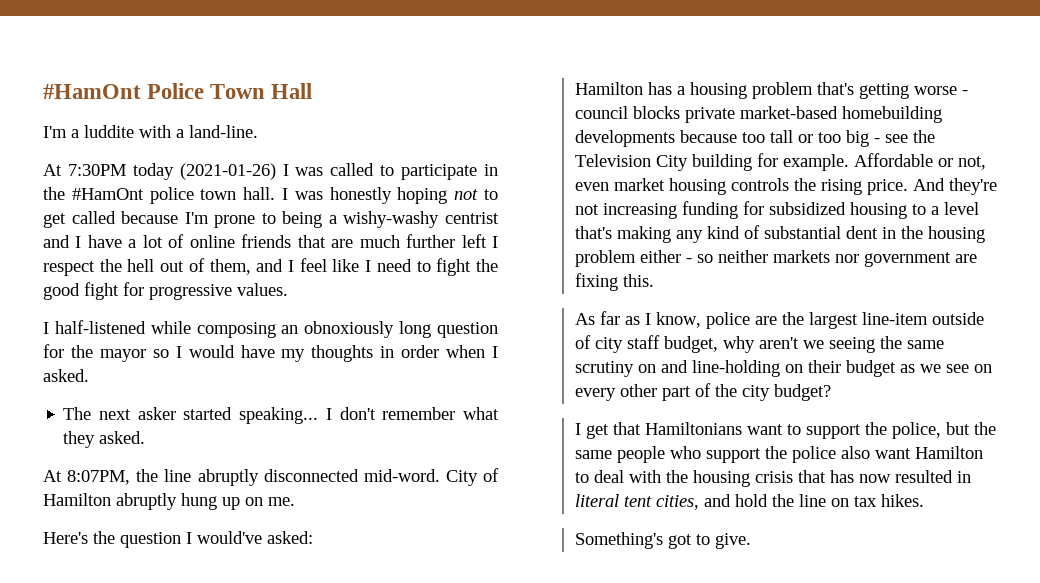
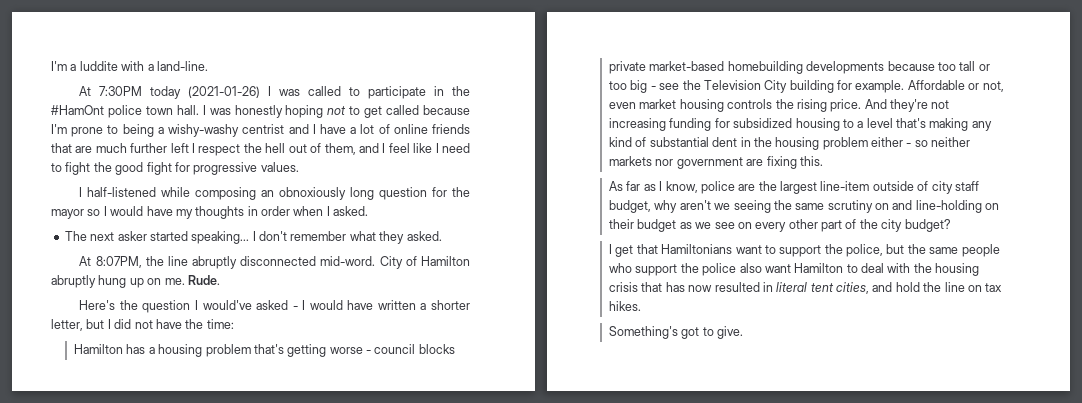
- #HamOnt Police Town Hall
+ Rude.
- Here's the question I would've asked:
+ Here's the question I would've asked - I would have written a shorter letter, but I did not have the time:

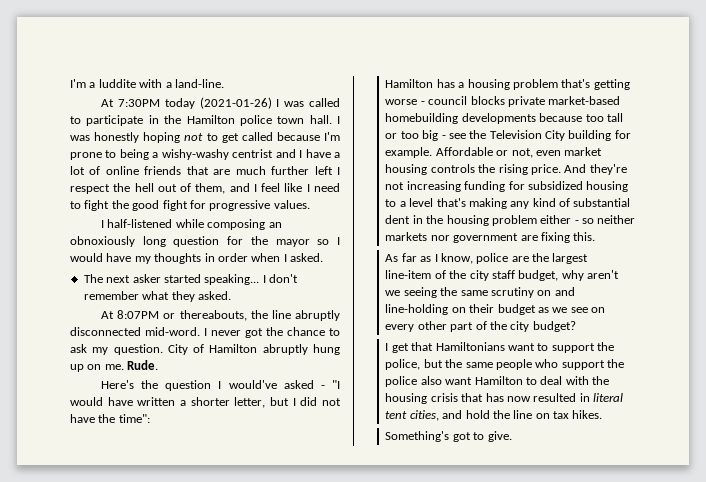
- At 7:30PM today (2021-01-26) I was called to participate in the #HamOnt police town hall.
+ At 7:30PM today (2021-01-26) I was called to participate in the Hamilton police town hall.
- At 8:07PM, the line abruptly disconnected mid-word.
+ At 8:07PM or thereabouts, the line abruptly disconnected mid-word.
+ I never got the chance to ask my question.
- Here's the question I would've asked - I would have written a shorter letter, but I did not have the time:
+ Here's the question I would've asked - "I would have written a shorter letter, but I did not have the time":
- As far as I know, police are the largest line-item outside of city staff budget, why aren't we seeing the same scrutiny on and line-holding on their budget as we see on every other part of the city budget?
+ As far as I know, police are the largest line-item of the city staff budget, why aren't we seeing the same scrutiny on and line-holding on their budget as we see on every other part of the city budget?

